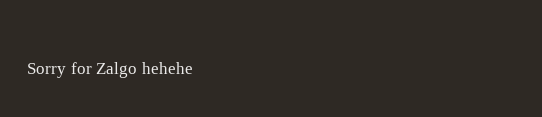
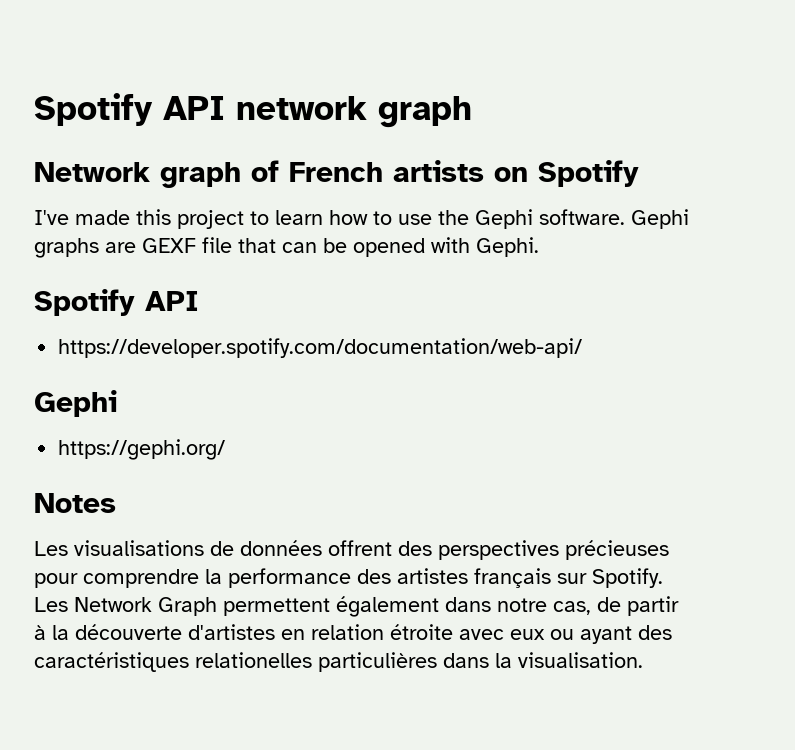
- Sorry for Zalgo hehehe
+ Spotify API network graph
+ Network graph of French artists on Spotify
+ I've made this project to learn how to use the Gephi software. Gephi graphs are GEXF file that can be opened with Gephi.
+ Spotify API
+ https://developer.spotify.com/documentation/web-api/
+ Gephi
+ https://gephi.org/
+ Notes
+ Les visualisations de données offrent des perspectives précieuses pour comprendre la performance des artistes français sur Spotify. Les Network Graph permettent également dans notre cas, de partir à la découverte d'artistes en relation étroite avec eux ou ayant des caractéristiques relationelles particulières dans la visualisation.

